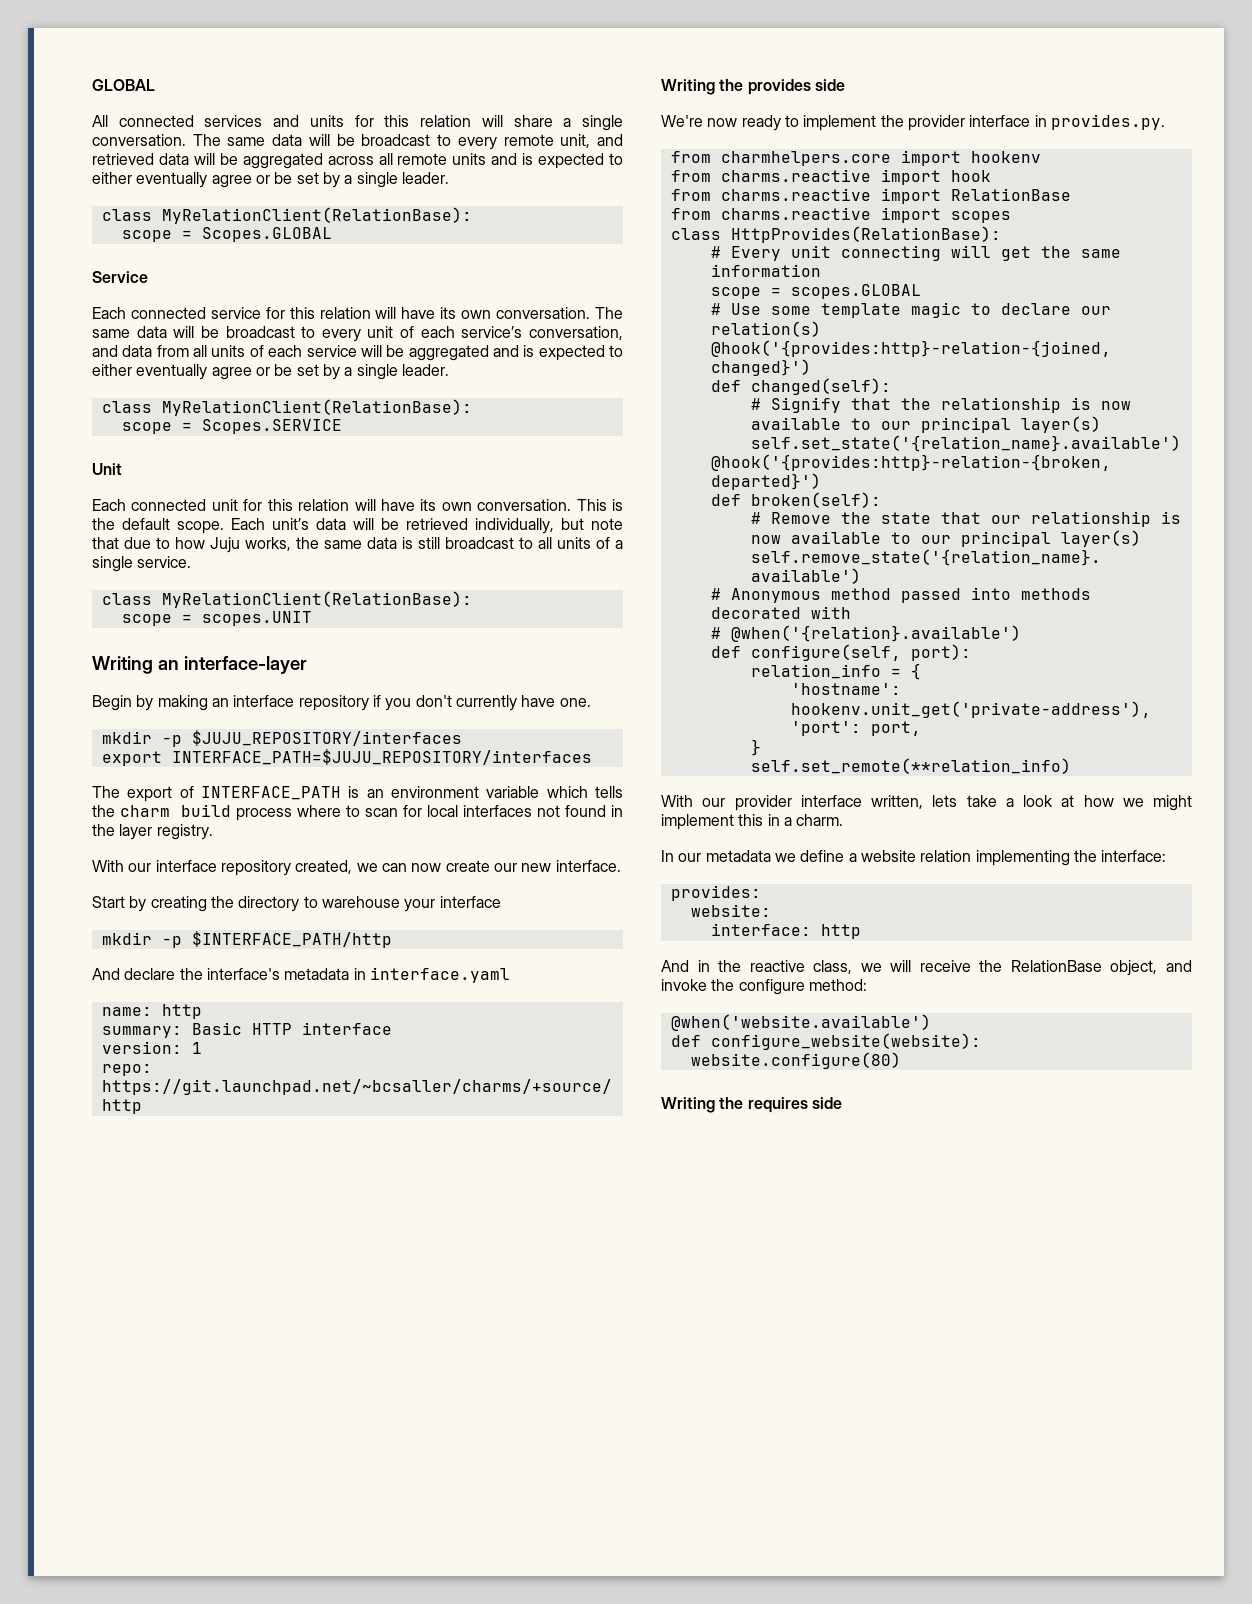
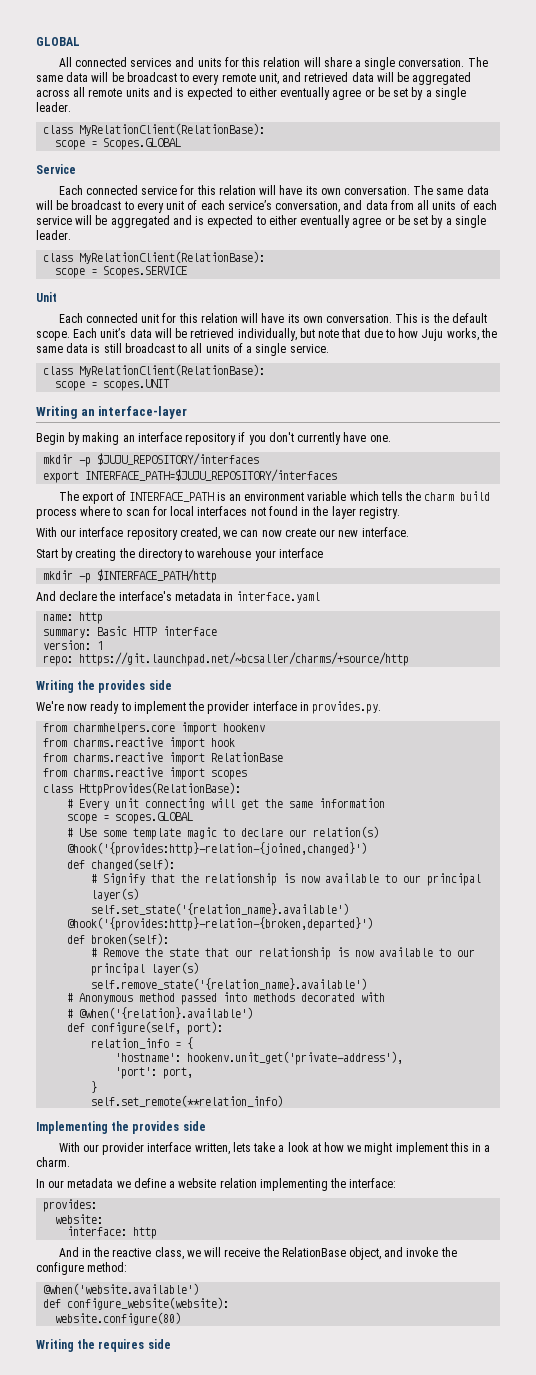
+ Implementing the provides side

